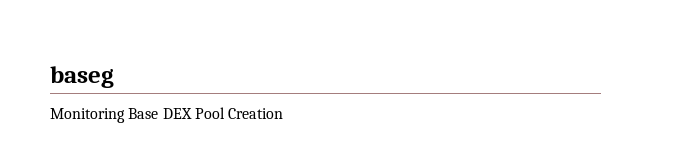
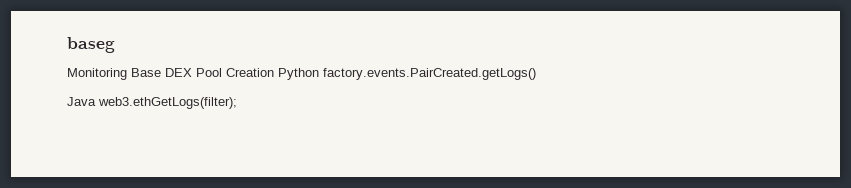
- Monitoring Base DEX Pool Creation
+ Monitoring Base DEX Pool Creation Python factory.events.PairCreated.getLogs()
+ Java web3.ethGetLogs(filter);

